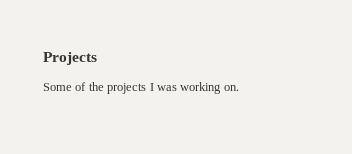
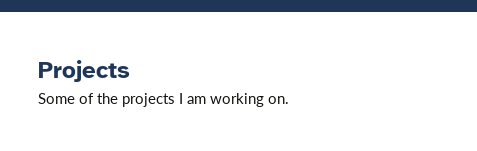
- Some of the projects I was working on.
+ Some of the projects I am working on.

